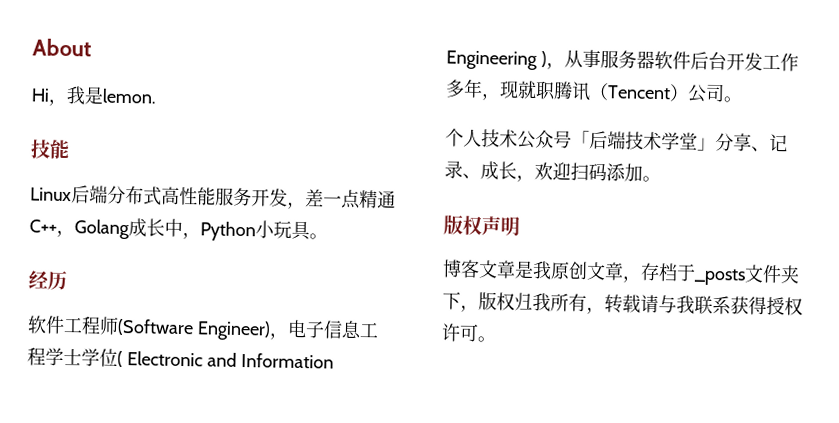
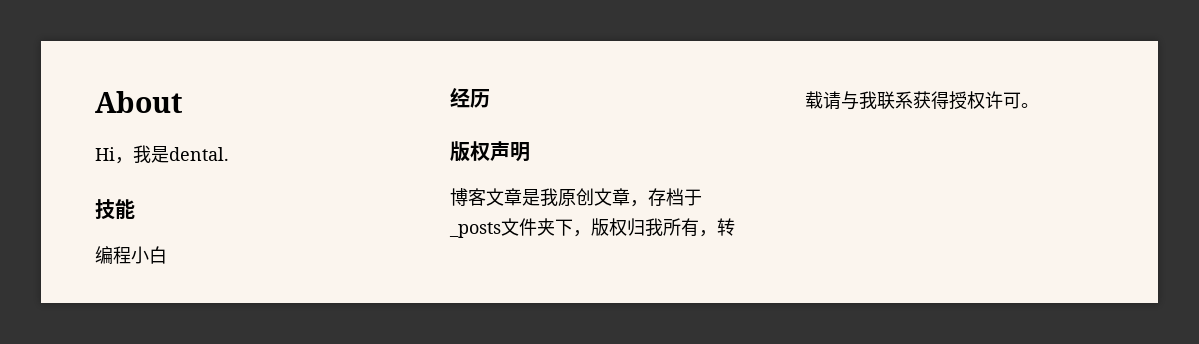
- Hi，我是lemon.
+ Hi，我是dental.
- Linux后端分布式高性能服务开发，差一点精通C++，Golang成长中，Python小玩具。
+ 编程小白
  经历
- 软件工程师(Software Engineer)，电子信息工程学士学位( Electronic and Information Engineering )，从事服务器软件后台开发工作多年，现就职腾讯（Tencent）公司。
- 个人技术公众号「后端技术学堂」分享、记录、成长，欢迎扫码添加。

